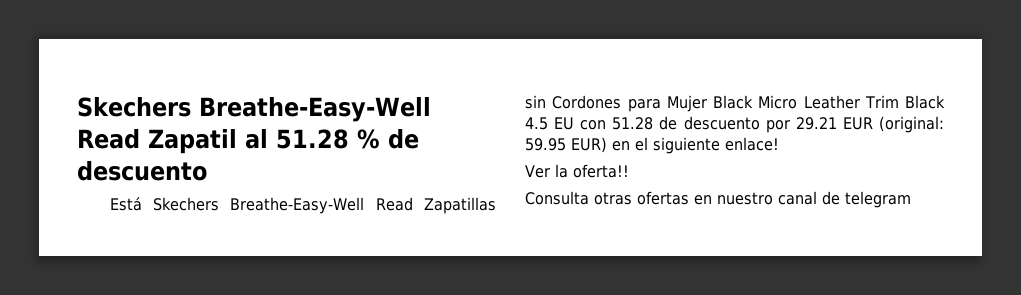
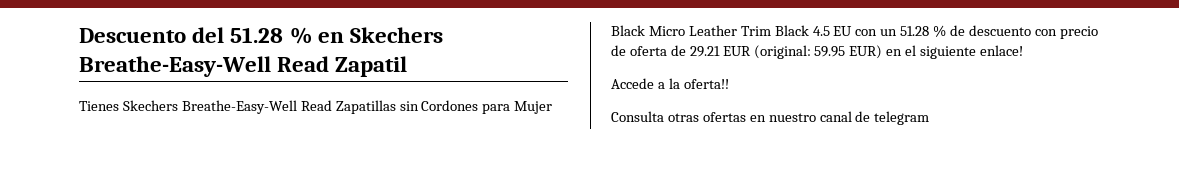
- Skechers Breathe-Easy-Well Read Zapatil al 51.28 % de descuento
- Está Skechers Breathe-Easy-Well Read Zapatillas sin Cordones para Mujer Black Micro Leather Trim Black 4.5 EU con 51.28 de descuento por 29.21 EUR (original: 59.95 EUR) en el siguiente enlace!
+ Descuento del 51.28 % en Skechers Breathe-Easy-Well Read Zapatil
+ Tienes Skechers Breathe-Easy-Well Read Zapatillas sin Cordones para Mujer Black Micro Leather Trim Black 4.5 EU con un 51.28 % de descuento con precio de oferta de 29.21 EUR (original: 59.95 EUR) en el siguiente enlace!
- Ver la oferta!!
+ Accede a la oferta!!

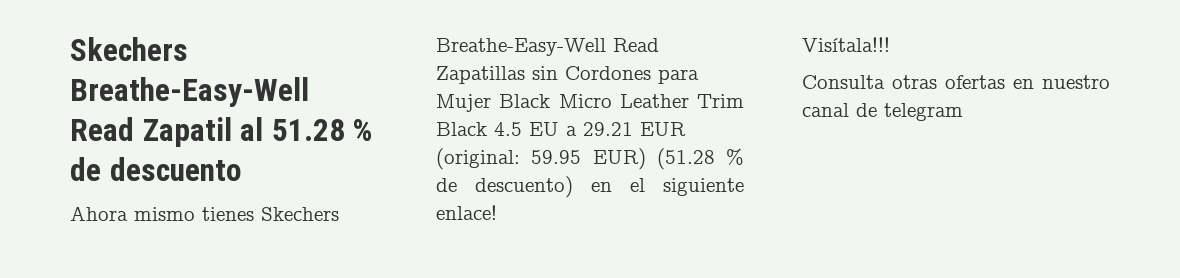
- Descuento del 51.28 % en Skechers Breathe-Easy-Well Read Zapatil
- Tienes Skechers Breathe-Easy-Well Read Zapatillas sin Cordones para Mujer Black Micro Leather Trim Black 4.5 EU con un 51.28 % de descuento con precio de oferta de 29.21 EUR (original: 59.95 EUR) en el siguiente enlace!
+ Skechers Breathe-Easy-Well Read Zapatil al 51.28 % de descuento
+ Ahora mismo tienes Skechers Breathe-Easy-Well Read Zapatillas sin Cordones para Mujer Black Micro Leather Trim Black 4.5 EU a 29.21 EUR (original: 59.95 EUR) (51.28 % de descuento) en el siguiente enlace!
- Accede a la oferta!!
+ Visítala!!!

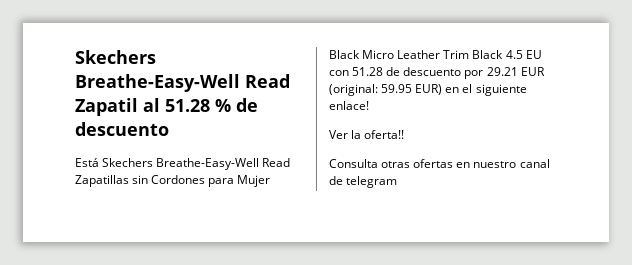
- Ahora mismo tienes Skechers Breathe-Easy-Well Read Zapatillas sin Cordones para Mujer Black Micro Leather Trim Black 4.5 EU a 29.21 EUR (original: 59.95 EUR) (51.28 % de descuento) en el siguiente enlace!
+ Está Skechers Breathe-Easy-Well Read Zapatillas sin Cordones para Mujer Black Micro Leather Trim Black 4.5 EU con 51.28 de descuento por 29.21 EUR (original: 59.95 EUR) en el siguiente enlace!
- Visítala!!!
+ Ver la oferta!!

